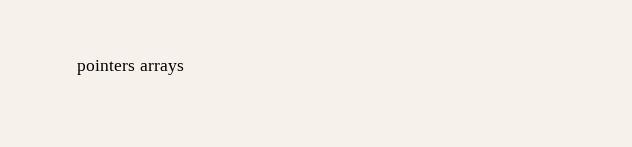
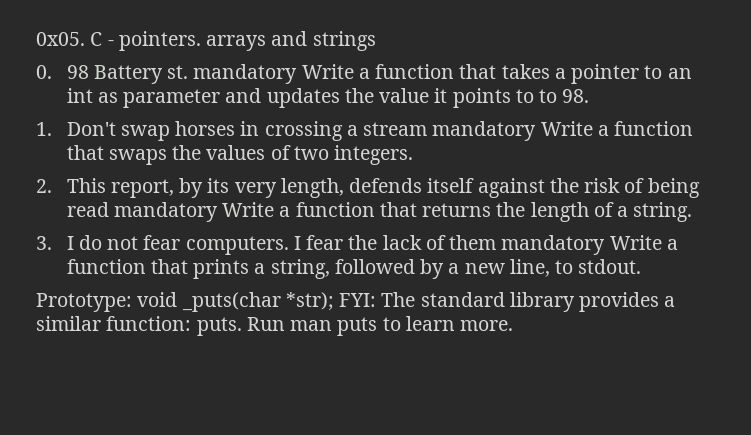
- pointers arrays
+ 0x05. C - pointers. arrays and strings
+ 0. 98 Battery st. mandatory Write a function that takes a pointer to an int as parameter and updates the value it points to to 98.
+ 1. Don't swap horses in crossing a stream mandatory Write a function that swaps the values of two integers.
+ 2. This report, by its very length, defends itself against the risk of being read mandatory Write a function that returns the length of a string.
+ 3. I do not fear computers. I fear the lack of them mandatory Write a function that prints a string, followed by a new line, to stdout.
+ Prototype: void _puts(char *str); FYI: The standard library provides a similar function: puts. Run man puts to learn more.

